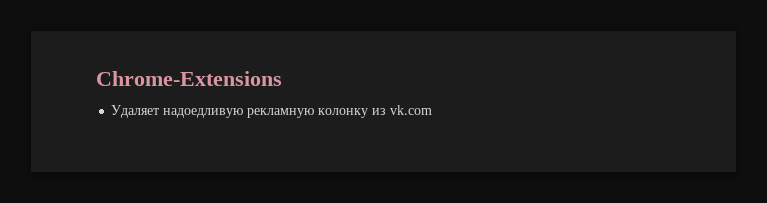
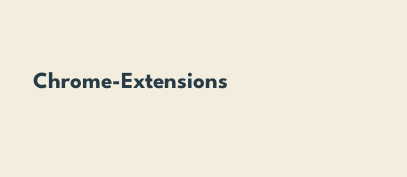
- Удаляет надоедливую рекламную колонку из vk.com

